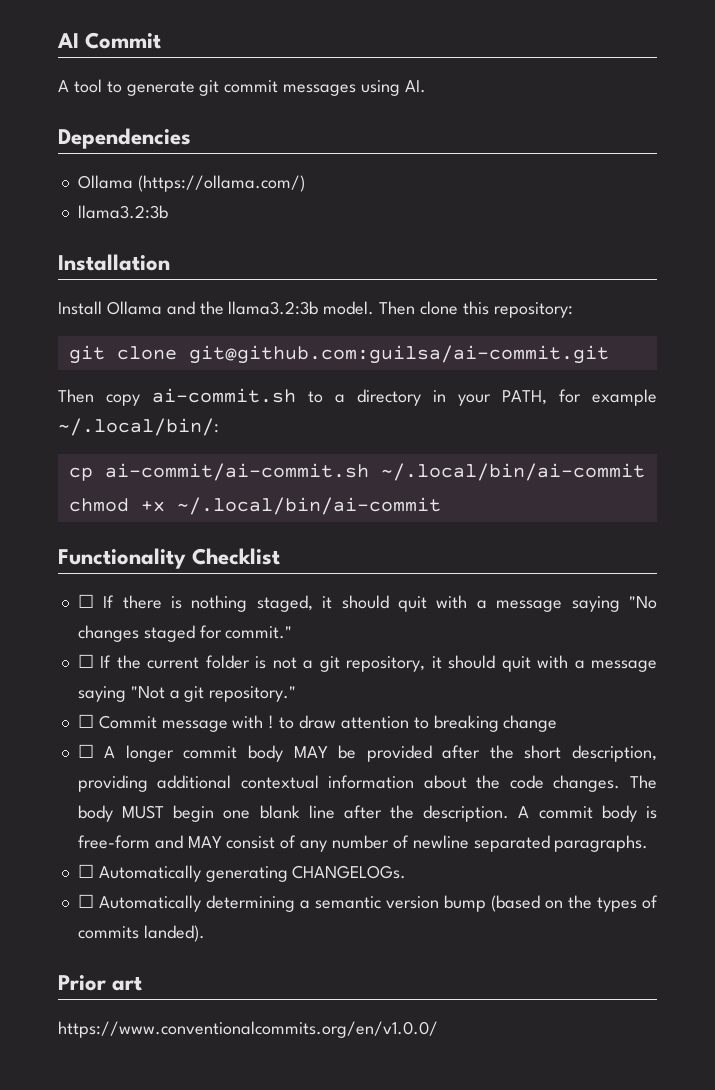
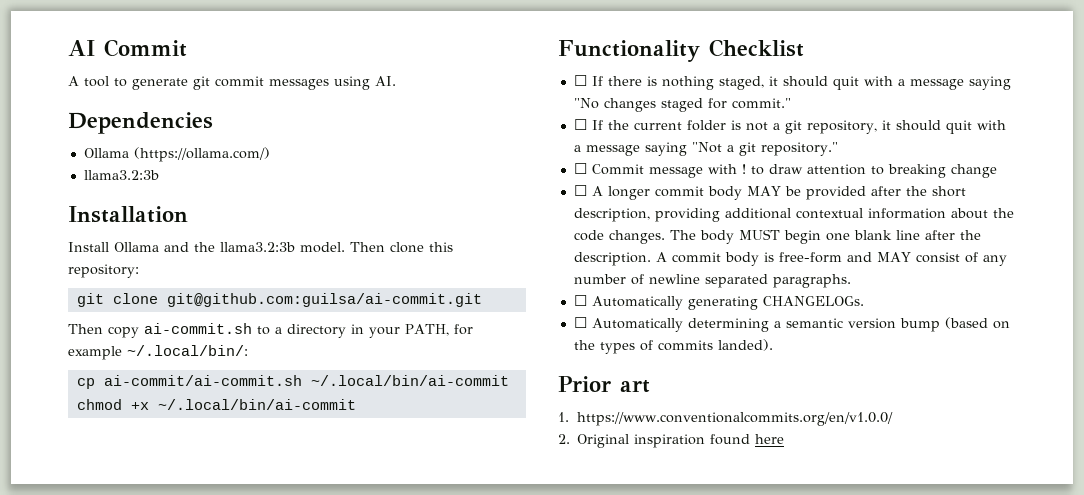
- https://www.conventionalcommits.org/en/v1.0.0/
+ 1. https://www.conventionalcommits.org/en/v1.0.0/
+ 2. Original inspiration found here

